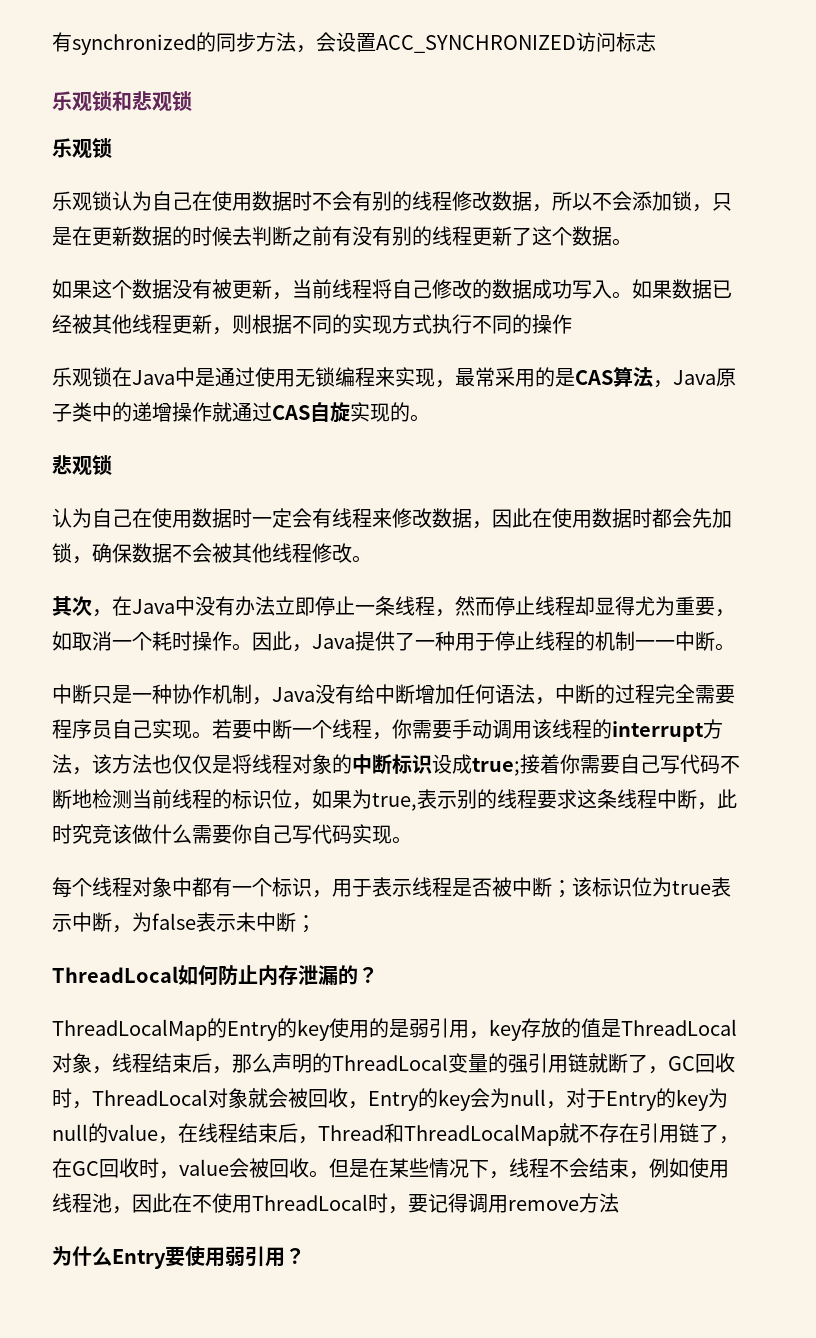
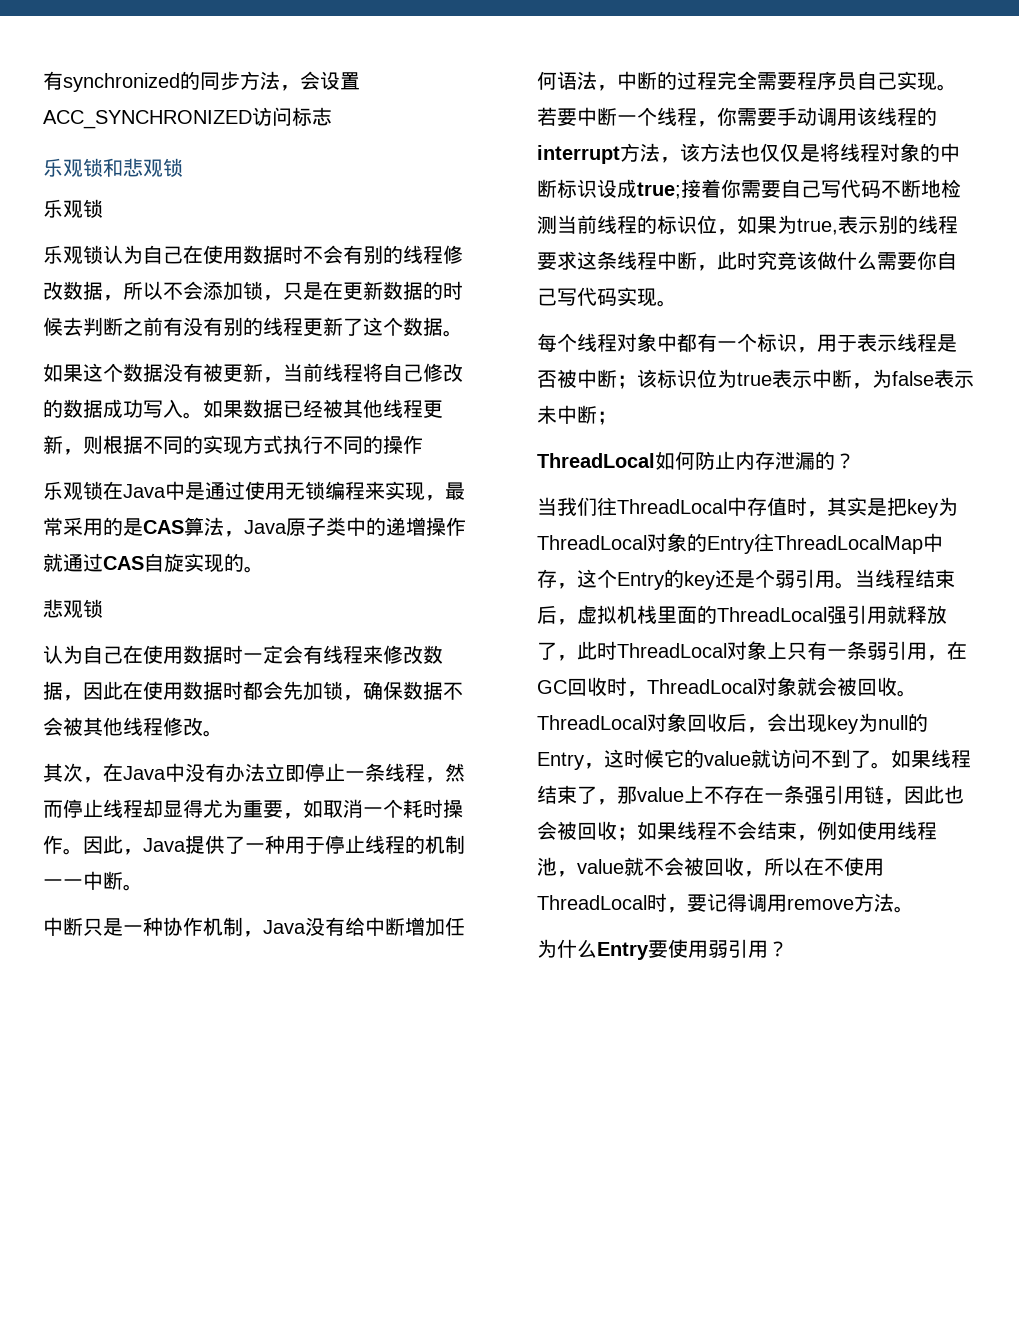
- ThreadLocalMap的Entry的key使用的是弱引用，key存放的值是ThreadLocal对象，线程结束后，那么声明的ThreadLocal变量的强引用链就断了，GC回收时，ThreadLocal对象就会被回收，Entry的key会为null，对于Entry的key为null的value，在线程结束后，Thread和ThreadLocalMap就不存在引用链了，在GC回收时，value会被回收。但是在某些情况下，线程不会结束，例如使用线程池，因此在不使用ThreadLocal时，要记得调用remove方法
+ 当我们往ThreadLocal中存值时，其实是把key为ThreadLocal对象的Entry往ThreadLocalMap中存，这个Entry的key还是个弱引用。当线程结束后，虚拟机栈里面的ThreadLocal强引用就释放了，此时ThreadLocal对象上只有一条弱引用，在GC回收时，ThreadLocal对象就会被回收。ThreadLocal对象回收后，会出现key为null的Entry，这时候它的value就访问不到了。如果线程结束了，那value上不存在一条强引用链，因此也会被回收；如果线程不会结束，例如使用线程池，value就不会被回收，所以在不使用ThreadLocal时，要记得调用remove方法。

